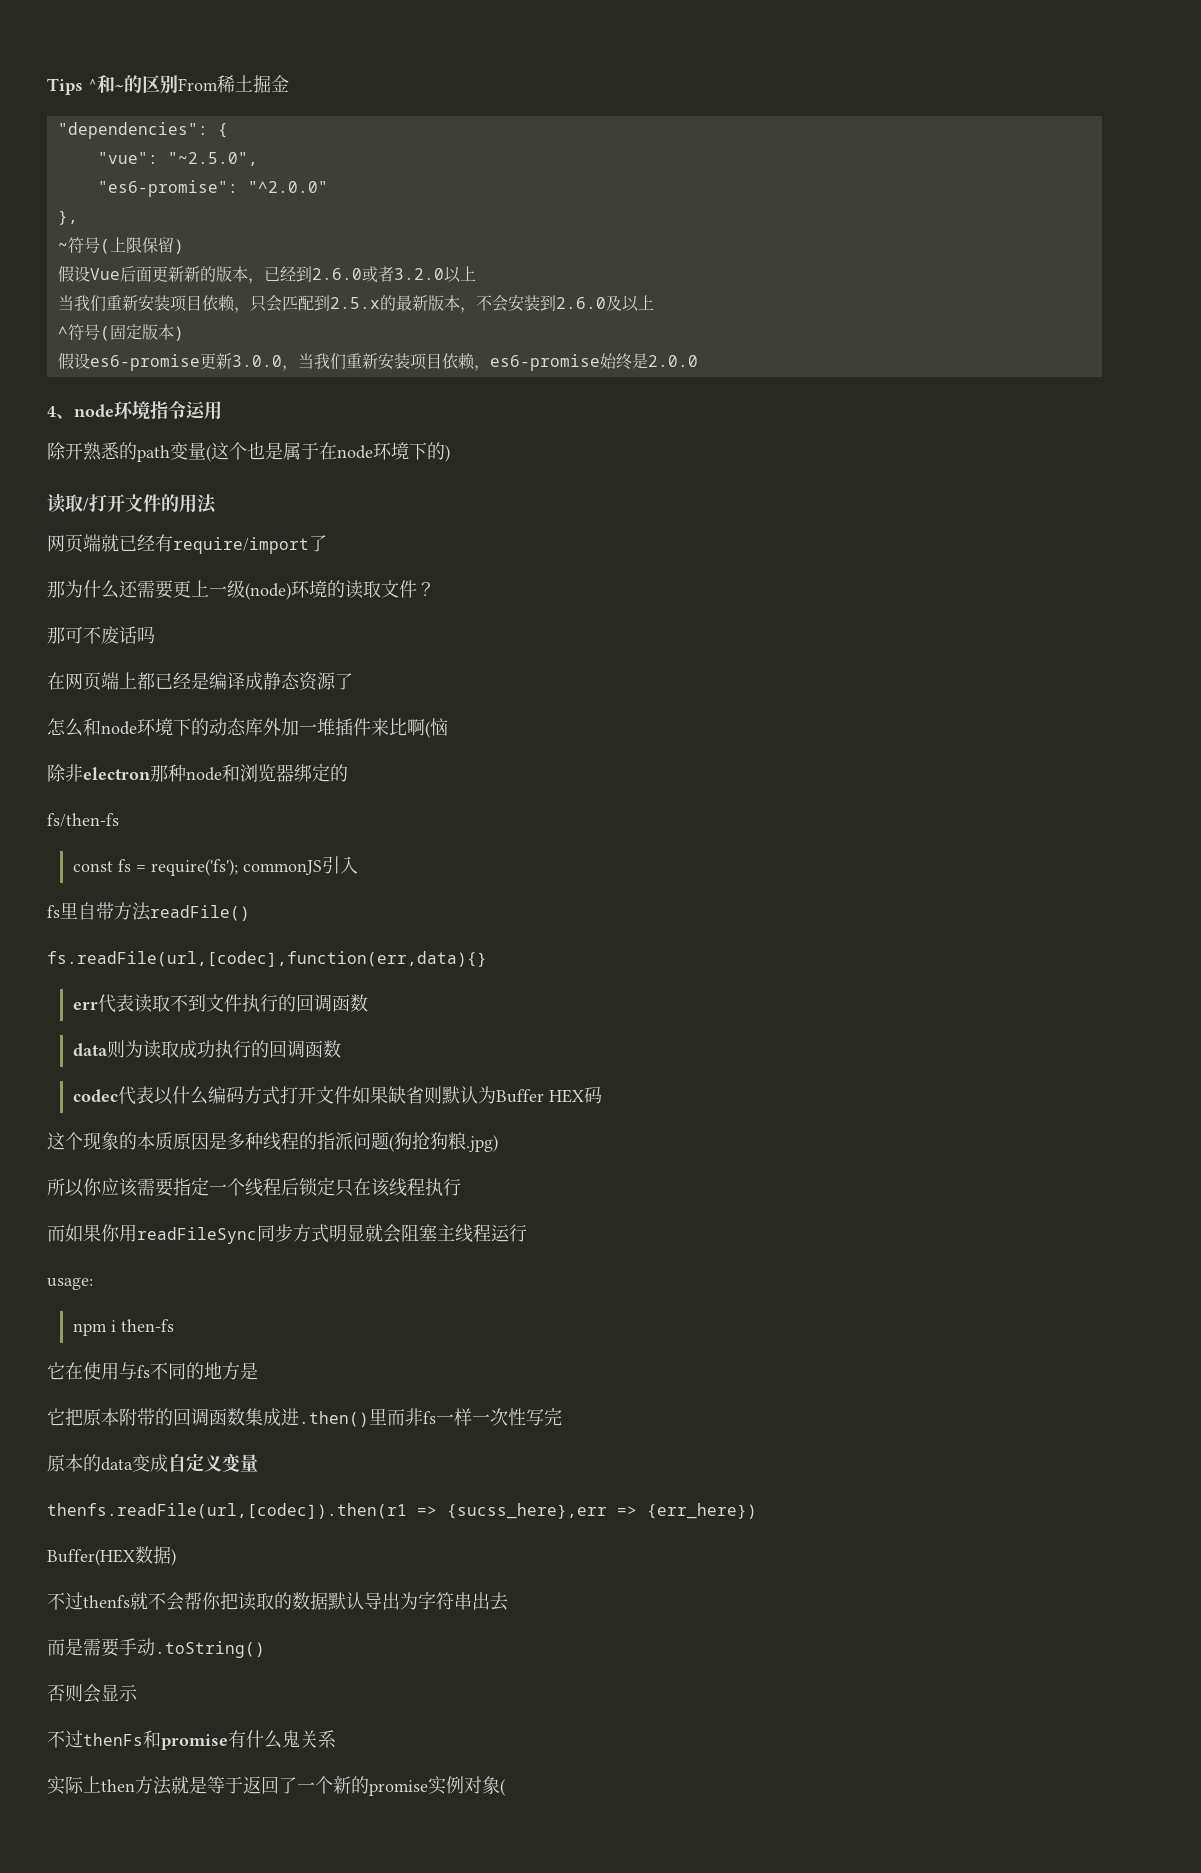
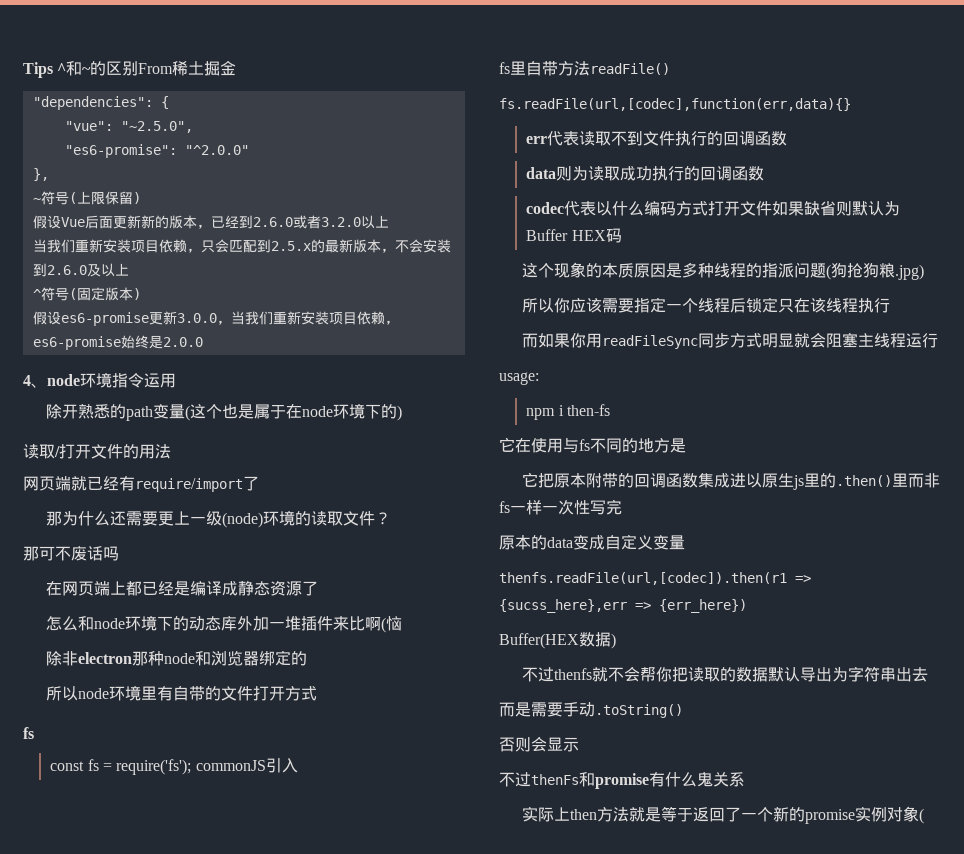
- fs/then-fs
+ 所以node环境里有自带的文件打开方式
+ fs
- 它把原本附带的回调函数集成进.then()里而非fs一样一次性写完
+ 它把原本附带的回调函数集成进以原生js里的.then()里而非fs一样一次性写完

